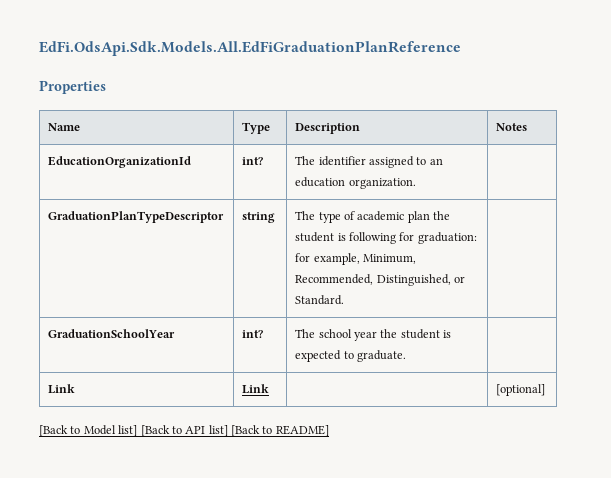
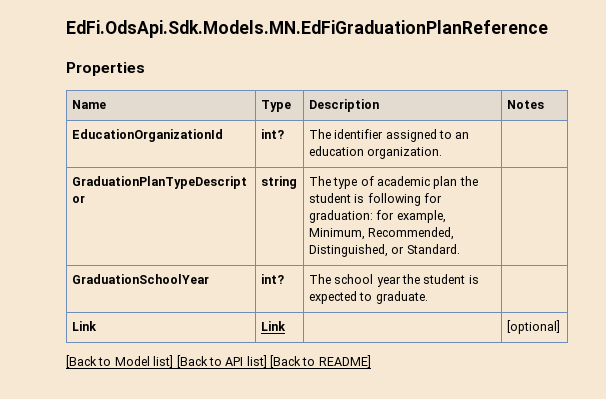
- EdFi.OdsApi.Sdk.Models.All.EdFiGraduationPlanReference
+ EdFi.OdsApi.Sdk.Models.MN.EdFiGraduationPlanReference

